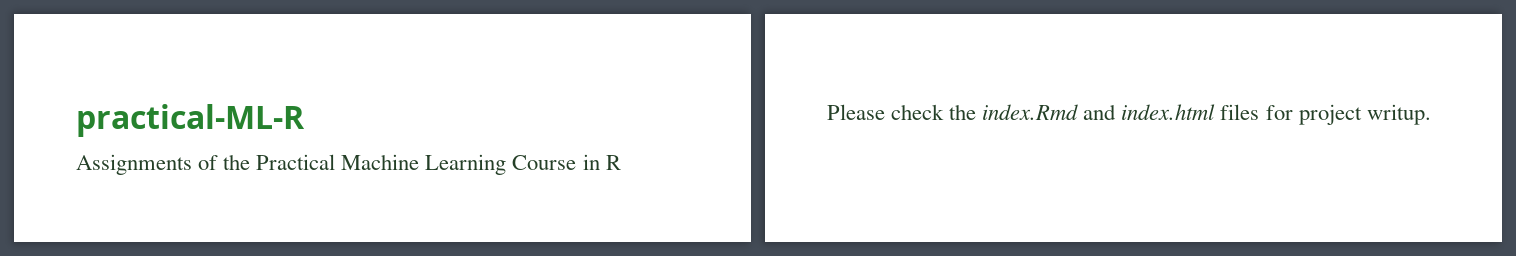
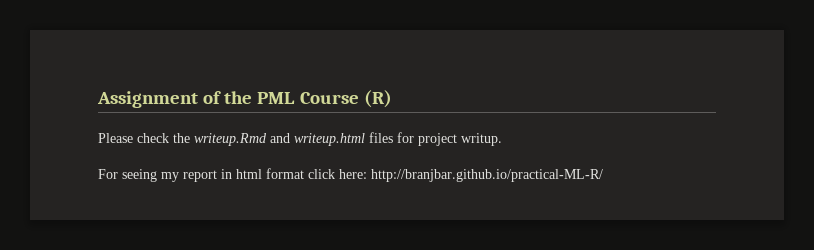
- practical-ML-R
- Assignments of the Practical Machine Learning Course in R
+ Assignment of the PML Course (R)
- Please check the index.Rmd and index.html files for project writup.
+ Please check the writeup.Rmd and writeup.html files for project writup.
+ For seeing my report in html format click here: http://branjbar.github.io/practical-ML-R/

